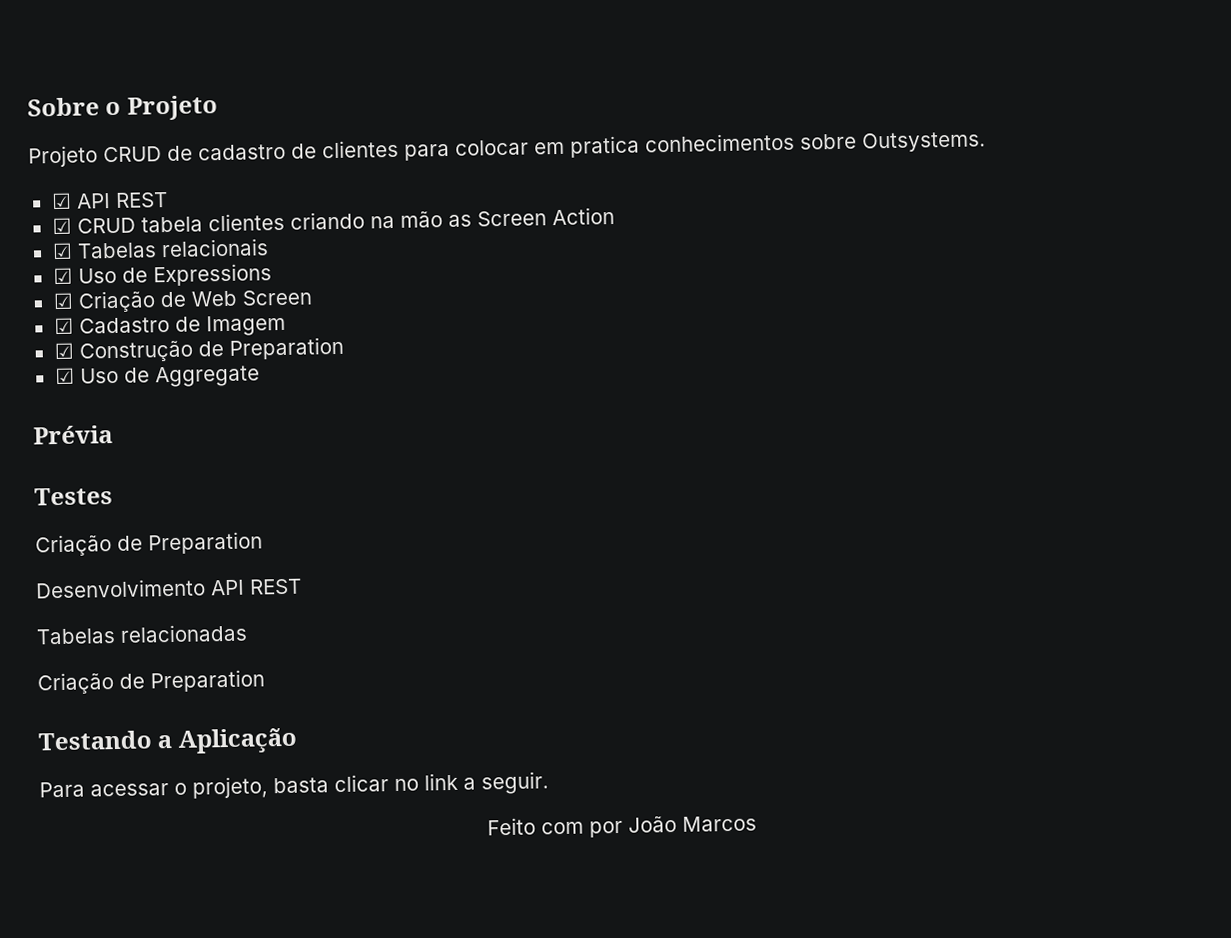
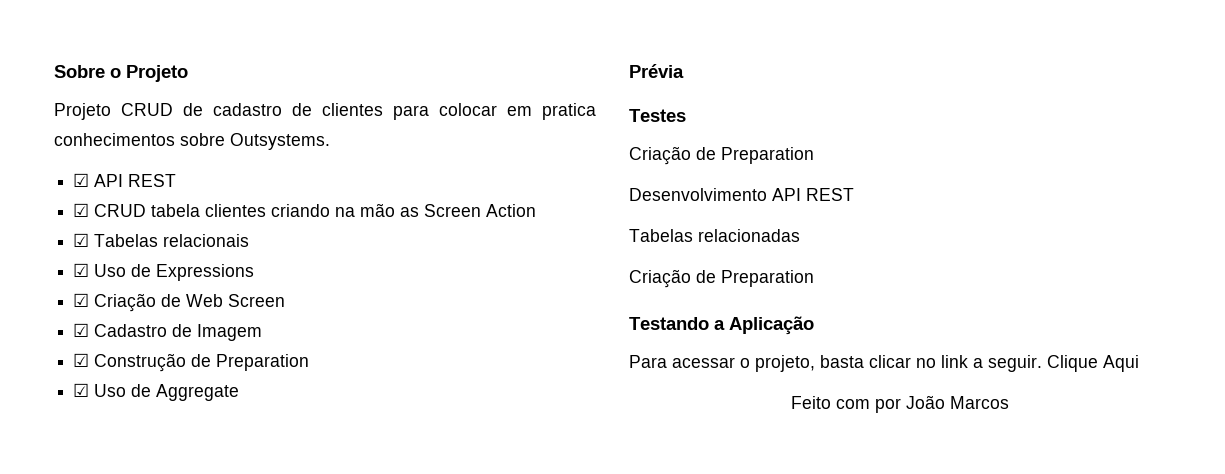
+ Clique Aqui

